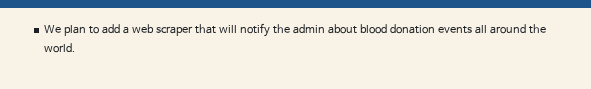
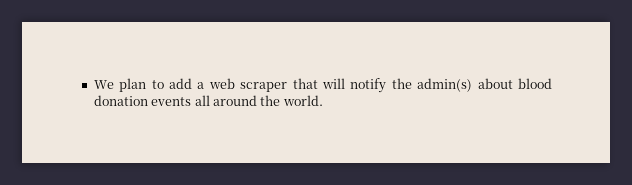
- We plan to add a web scraper that will notify the admin about blood donation events all around the world.
+ We plan to add a web scraper that will notify the admin(s) about blood donation events all around the world.

